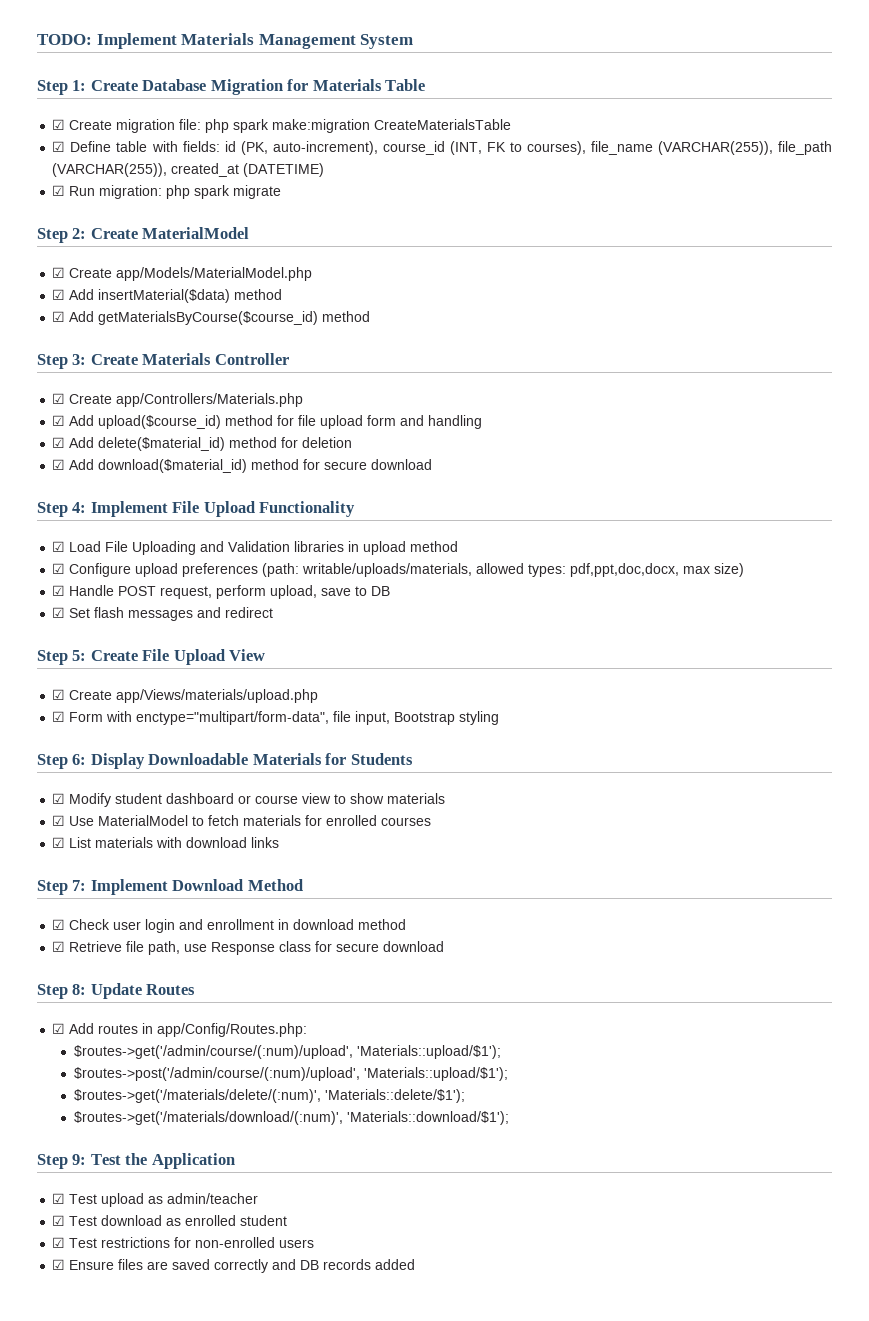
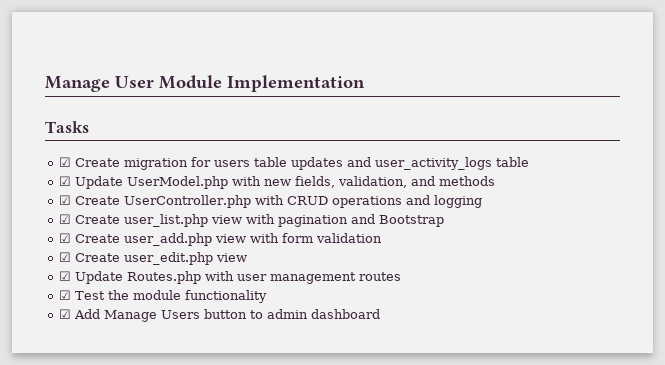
- TODO: Implement Materials Management System
- Step 1: Create Database Migration for Materials Table
- ☑ Create migration file: php spark make:migration CreateMaterialsTable
- ☑ Define table with fields: id (PK, auto-increment), course_id (INT, FK to courses), file_name (VARCHAR(255)), file_path (VARCHAR(255)), created_at (DATETIME)
- ☑ Run migration: php spark migrate
- Step 2: Create MaterialModel
- ☑ Create app/Models/MaterialModel.php
- ☑ Add insertMaterial($data) method
- ☑ Add getMaterialsByCourse($course_id) method
- Step 3: Create Materials Controller
- ☑ Create app/Controllers/Materials.php
- ☑ Add upload($course_id) method for file upload form and handling
- ☑ Add delete($material_id) method for deletion
- ☑ Add download($material_id) method for secure download
- Step 4: Implement File Upload Functionality
- ☑ Load File Uploading and Validation libraries in upload method
- ☑ Configure upload preferences (path: writable/uploads/materials, allowed types: pdf,ppt,doc,docx, max size)
- ☑ Handle POST request, perform upload, save to DB
- ☑ Set flash messages and redirect
- Step 5: Create File Upload View
- ☑ Create app/Views/materials/upload.php
- ☑ Form with enctype="multipart/form-data", file input, Bootstrap styling
- Step 6: Display Downloadable Materials for Students
- ☑ Modify student dashboard or course view to show materials
- ☑ Use MaterialModel to fetch materials for enrolled courses
- ☑ List materials with download links
- Step 7: Implement Download Method
- ☑ Check user login and enrollment in download method
- ☑ Retrieve file path, use Response class for secure download
- Step 8: Update Routes
- ☑ Add routes in app/Config/Routes.php:
- $routes->get('/admin/course/(:num)/upload', 'Materials::upload/$1');
- $routes->post('/admin/course/(:num)/upload', 'Materials::upload/$1');
- $routes->get('/materials/delete/(:num)', 'Materials::delete/$1');
- $routes->get('/materials/download/(:num)', 'Materials::download/$1');
- Step 9: Test the Application
- ☑ Test upload as admin/teacher
- ☑ Test download as enrolled student
- ☑ Test restrictions for non-enrolled users
- ☑ Ensure files are saved correctly and DB records added
+ Manage User Module Implementation
+ Tasks
+ ☑ Create migration for users table updates and user_activity_logs table
+ ☑ Update UserModel.php with new fields, validation, and methods
+ ☑ Create UserController.php with CRUD operations and logging
+ ☑ Create user_list.php view with pagination and Bootstrap
+ ☑ Create user_add.php view with form validation
+ ☑ Create user_edit.php view
+ ☑ Update Routes.php with user management routes
+ ☑ Test the module functionality
+ ☑ Add Manage Users button to admin dashboard

